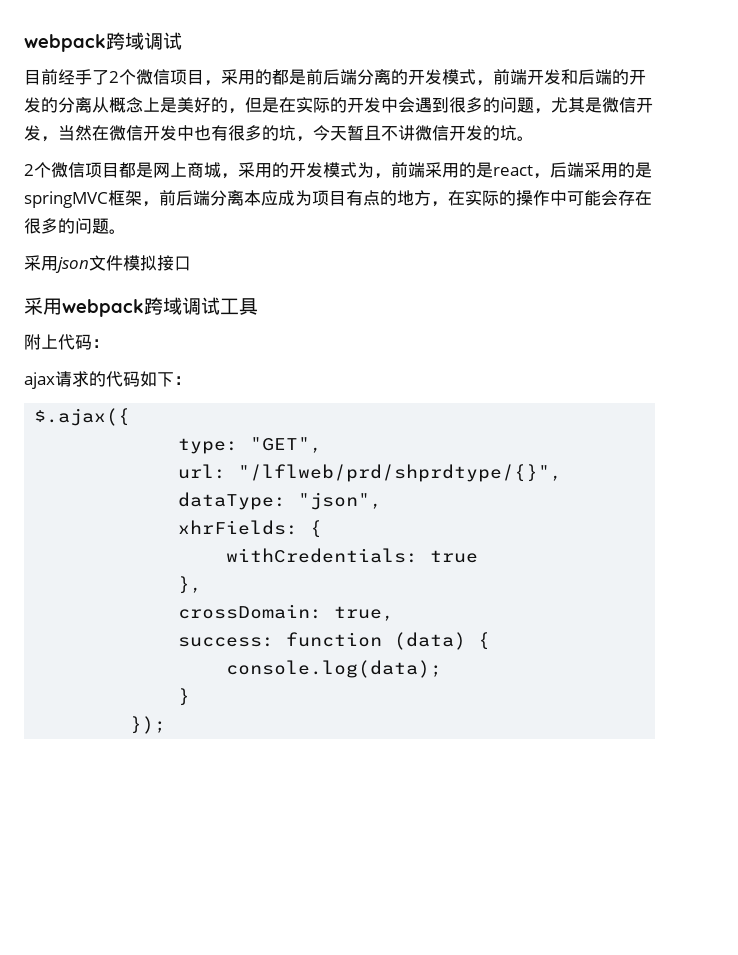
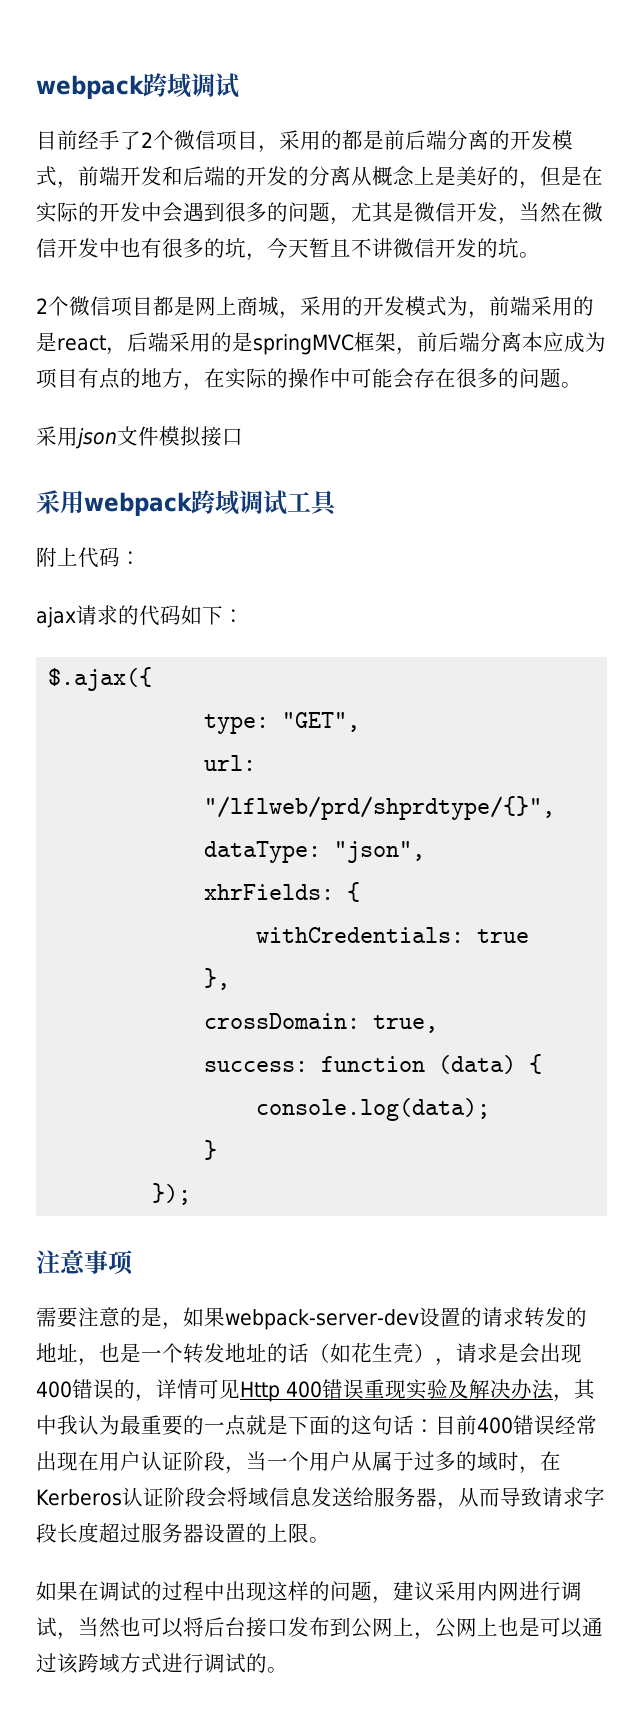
+ 注意事项
+ 需要注意的是，如果webpack-server-dev设置的请求转发的地址，也是一个转发地址的话（如花生壳），请求是会出现400错误的，详情可见Http 400错误重现实验及解决办法，其中我认为最重要的一点就是下面的这句话：目前400错误经常出现在用户认证阶段，当一个用户从属于过多的域时，在Kerberos认证阶段会将域信息发送给服务器，从而导致请求字段长度超过服务器设置的上限。
+ 如果在调试的过程中出现这样的问题，建议采用内网进行调试，当然也可以将后台接口发布到公网上，公网上也是可以通过该跨域方式进行调试的。

